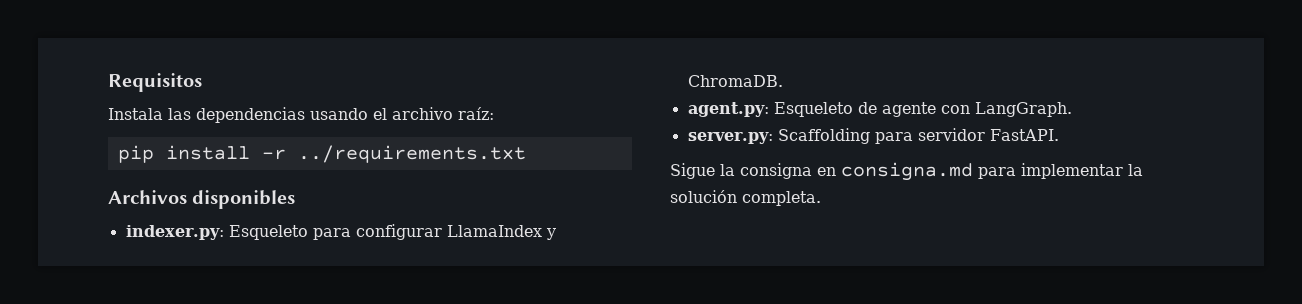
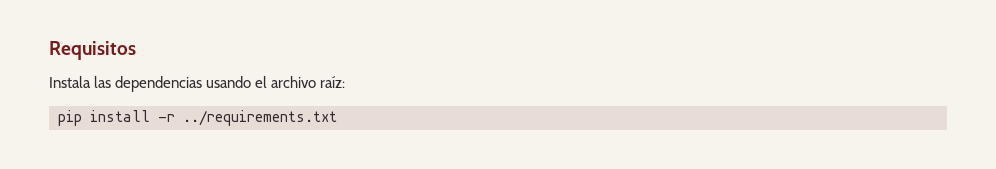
- Archivos disponibles
- indexer.py: Esqueleto para configurar LlamaIndex y ChromaDB.
- agent.py: Esqueleto de agente con LangGraph.
- server.py: Scaffolding para servidor FastAPI.
- Sigue la consigna en consigna.md para implementar la solución completa.

